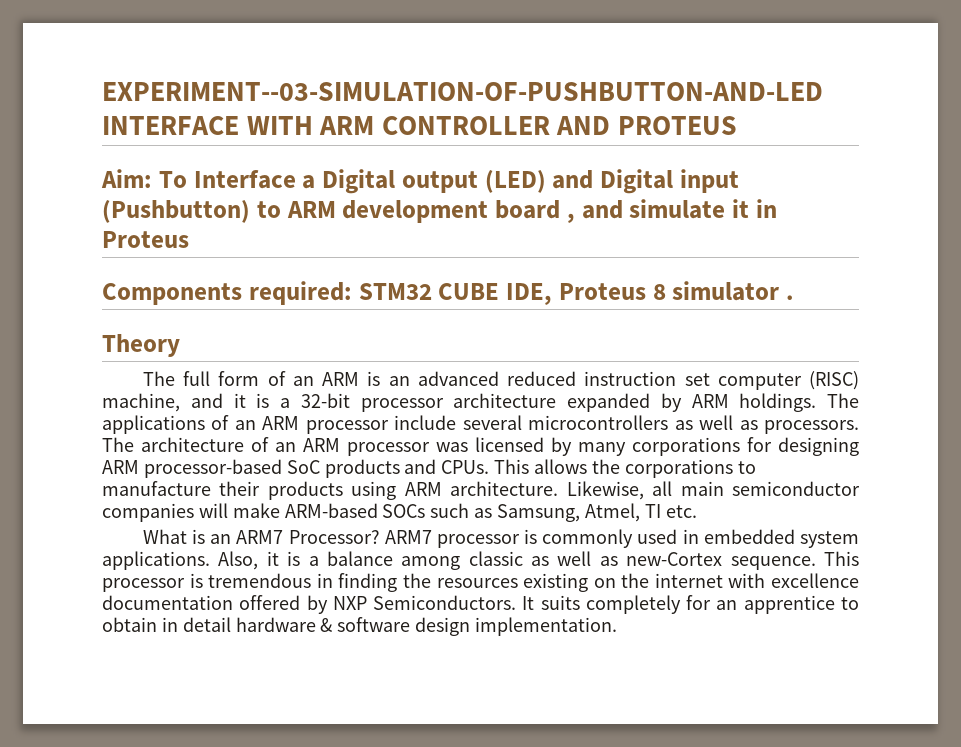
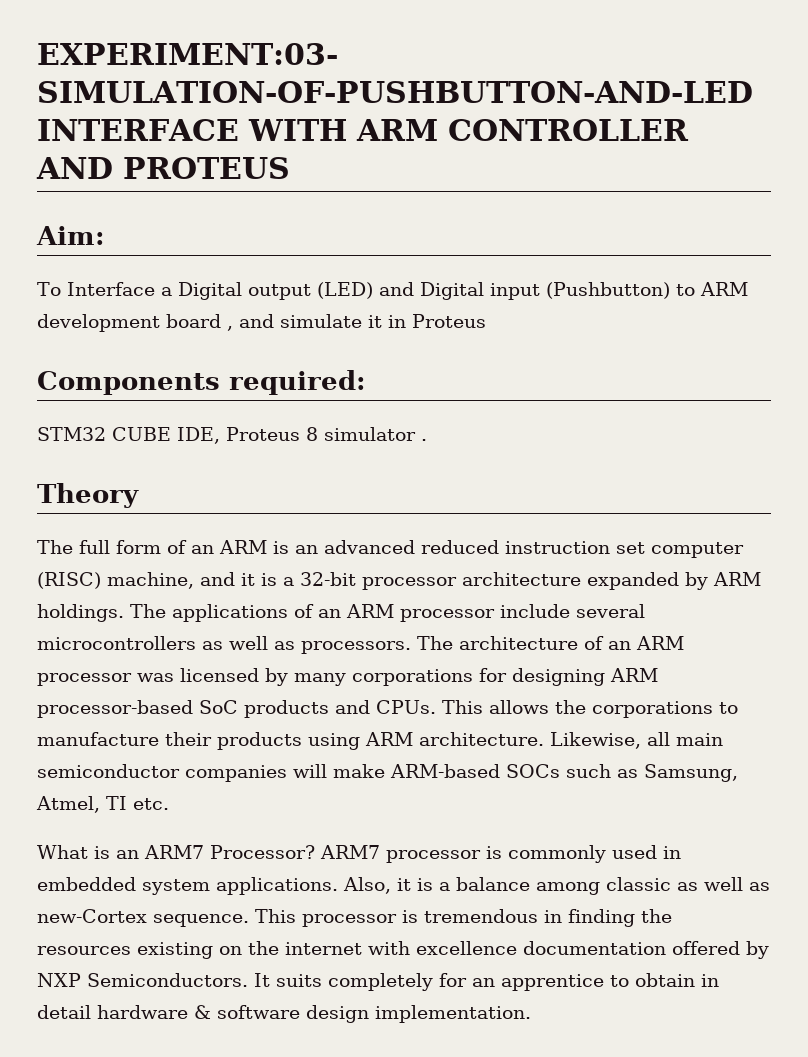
- EXPERIMENT--03-SIMULATION-OF-PUSHBUTTON-AND-LED INTERFACE WITH ARM CONTROLLER AND PROTEUS
+ EXPERIMENT:03- SIMULATION-OF-PUSHBUTTON-AND-LED INTERFACE WITH ARM CONTROLLER AND PROTEUS
- Aim: To Interface a Digital output (LED) and Digital input (Pushbutton) to ARM development board , and simulate it in Proteus
+ Aim:
+ To Interface a Digital output (LED) and Digital input (Pushbutton) to ARM development board , and simulate it in Proteus
- Components required: STM32 CUBE IDE, Proteus 8 simulator .
+ Components required:
+ STM32 CUBE IDE, Proteus 8 simulator .

